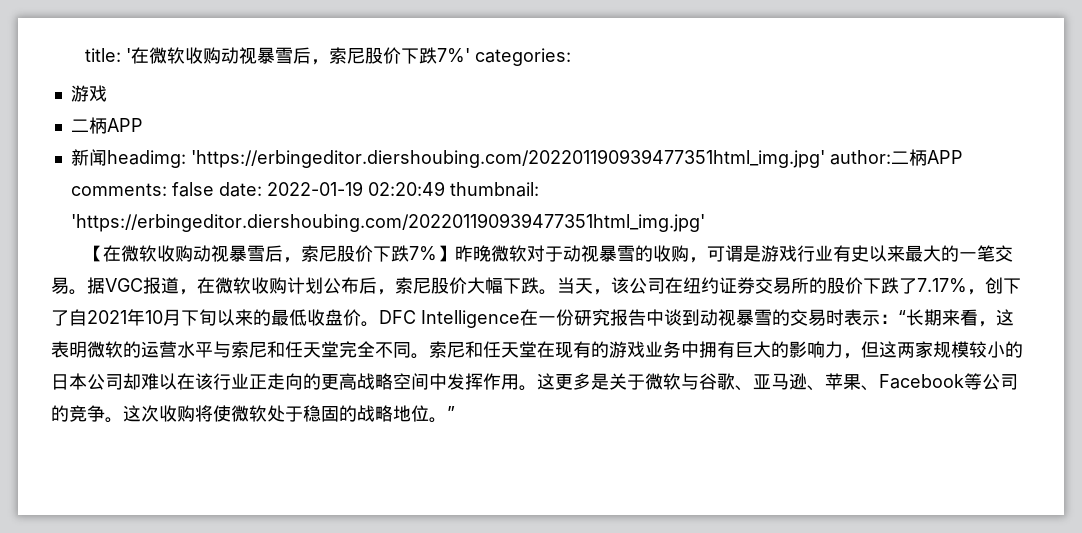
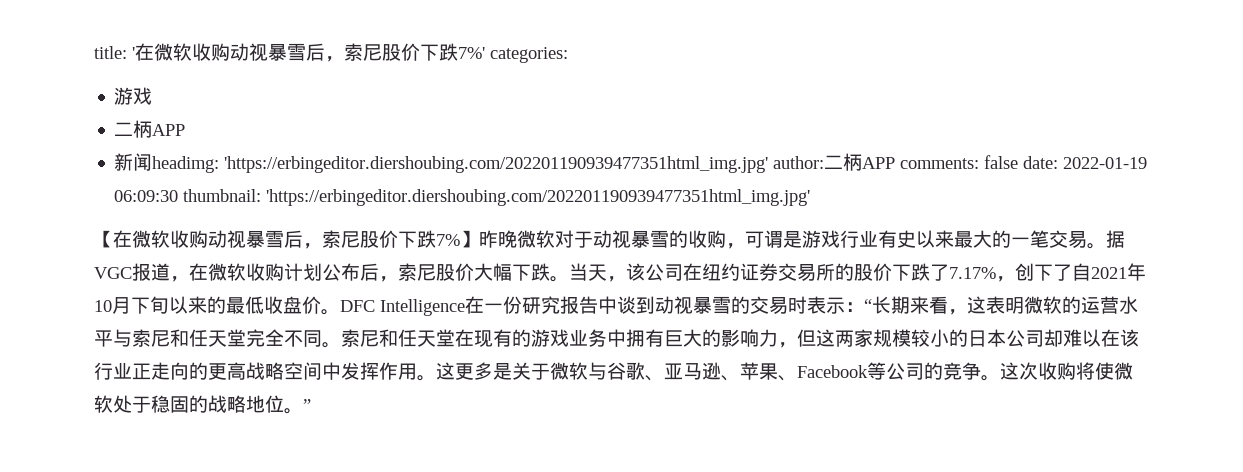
- 新闻headimg: 'https://erbingeditor.diershoubing.com/202201190939477351html_img.jpg' author:二柄APP comments: false date: 2022-01-19 02:20:49 thumbnail: 'https://erbingeditor.diershoubing.com/202201190939477351html_img.jpg'
+ 新闻headimg: 'https://erbingeditor.diershoubing.com/202201190939477351html_img.jpg' author:二柄APP comments: false date: 2022-01-19 06:09:30 thumbnail: 'https://erbingeditor.diershoubing.com/202201190939477351html_img.jpg'

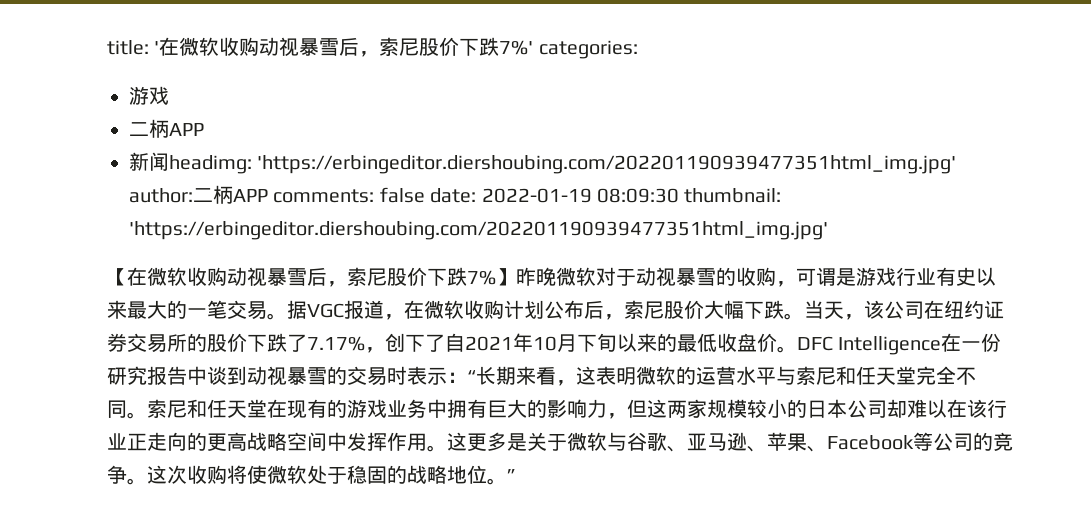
- 新闻headimg: 'https://erbingeditor.diershoubing.com/202201190939477351html_img.jpg' author:二柄APP comments: false date: 2022-01-19 06:09:30 thumbnail: 'https://erbingeditor.diershoubing.com/202201190939477351html_img.jpg'
+ 新闻headimg: 'https://erbingeditor.diershoubing.com/202201190939477351html_img.jpg' author:二柄APP comments: false date: 2022-01-19 08:09:30 thumbnail: 'https://erbingeditor.diershoubing.com/202201190939477351html_img.jpg'

